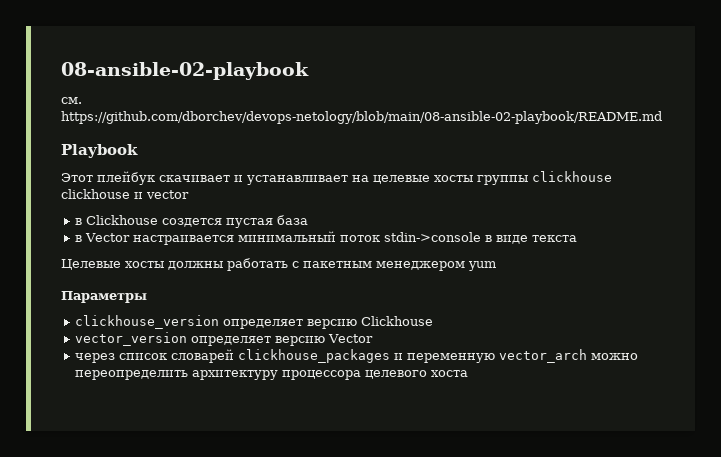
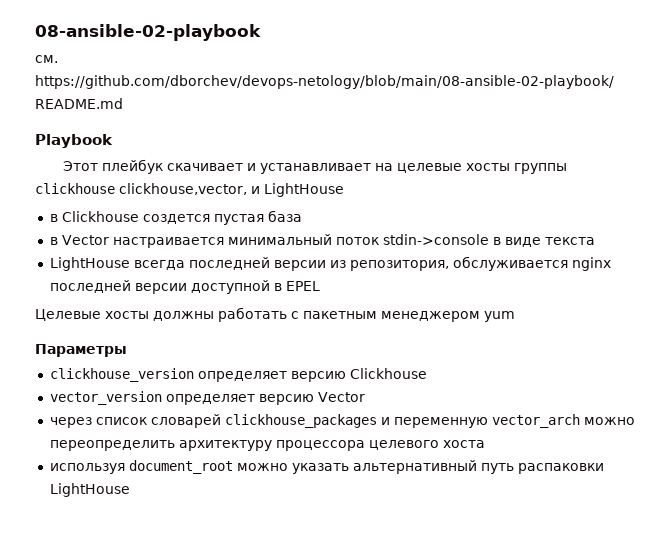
- Этот плейбук скачивает и устанавливает на целевые хосты группы clickhouse clickhouse и vector
+ Этот плейбук скачивает и устанавливает на целевые хосты группы clickhouse clickhouse,vector, и LightHouse
+ LightHouse всегда последней версии из репозитория, обслуживается nginx последней версии доступной в EPEL
+ используя document_root можно указать альтернативный путь распаковки LightHouse

